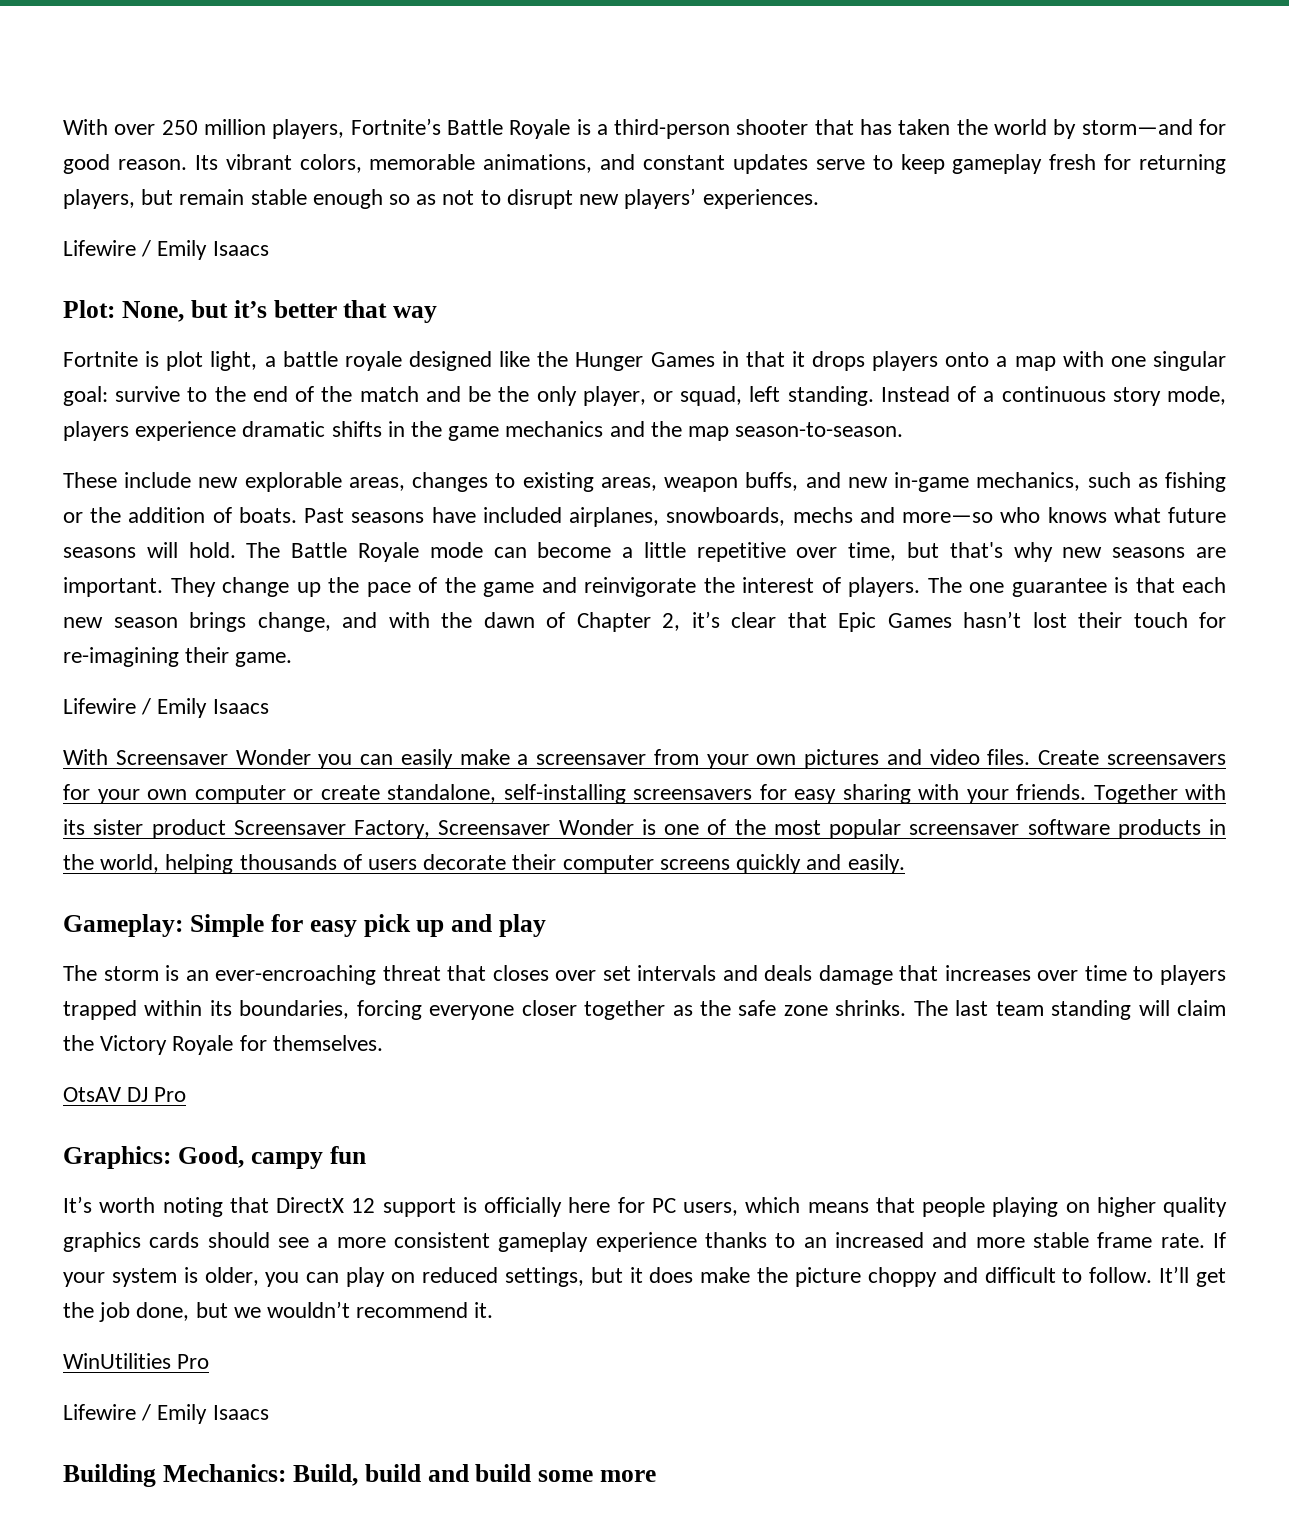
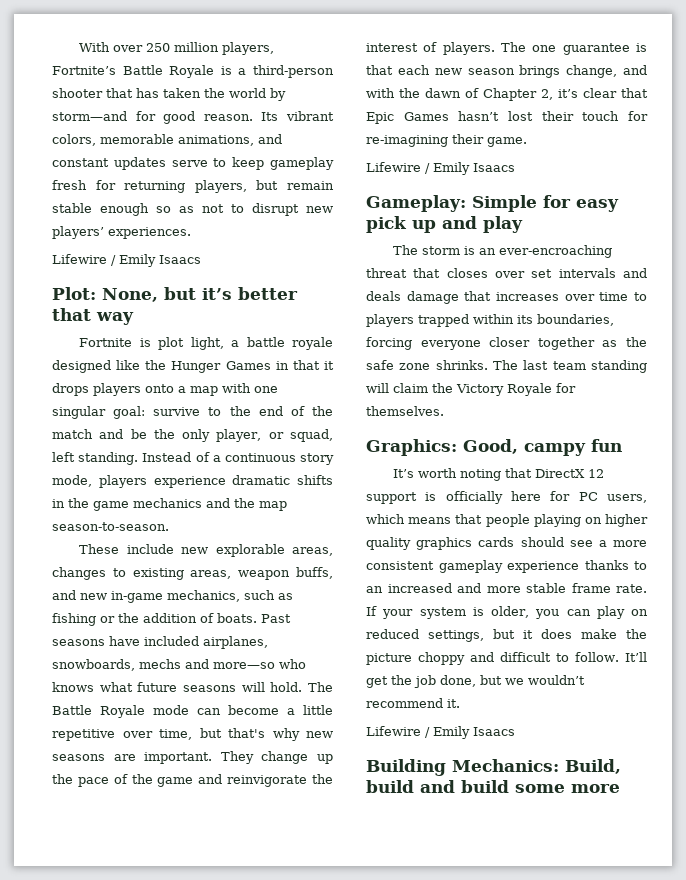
- With Screensaver Wonder you can easily make a screensaver from your own pictures and video files. Create screensavers for your own computer or create standalone, self-installing screensavers for easy sharing with your friends. Together with its sister product Screensaver Factory, Screensaver Wonder is one of the most popular screensaver software products in the world, helping thousands of users decorate their computer screens quickly and easily.
- OtsAV DJ Pro
- WinUtilities Pro

